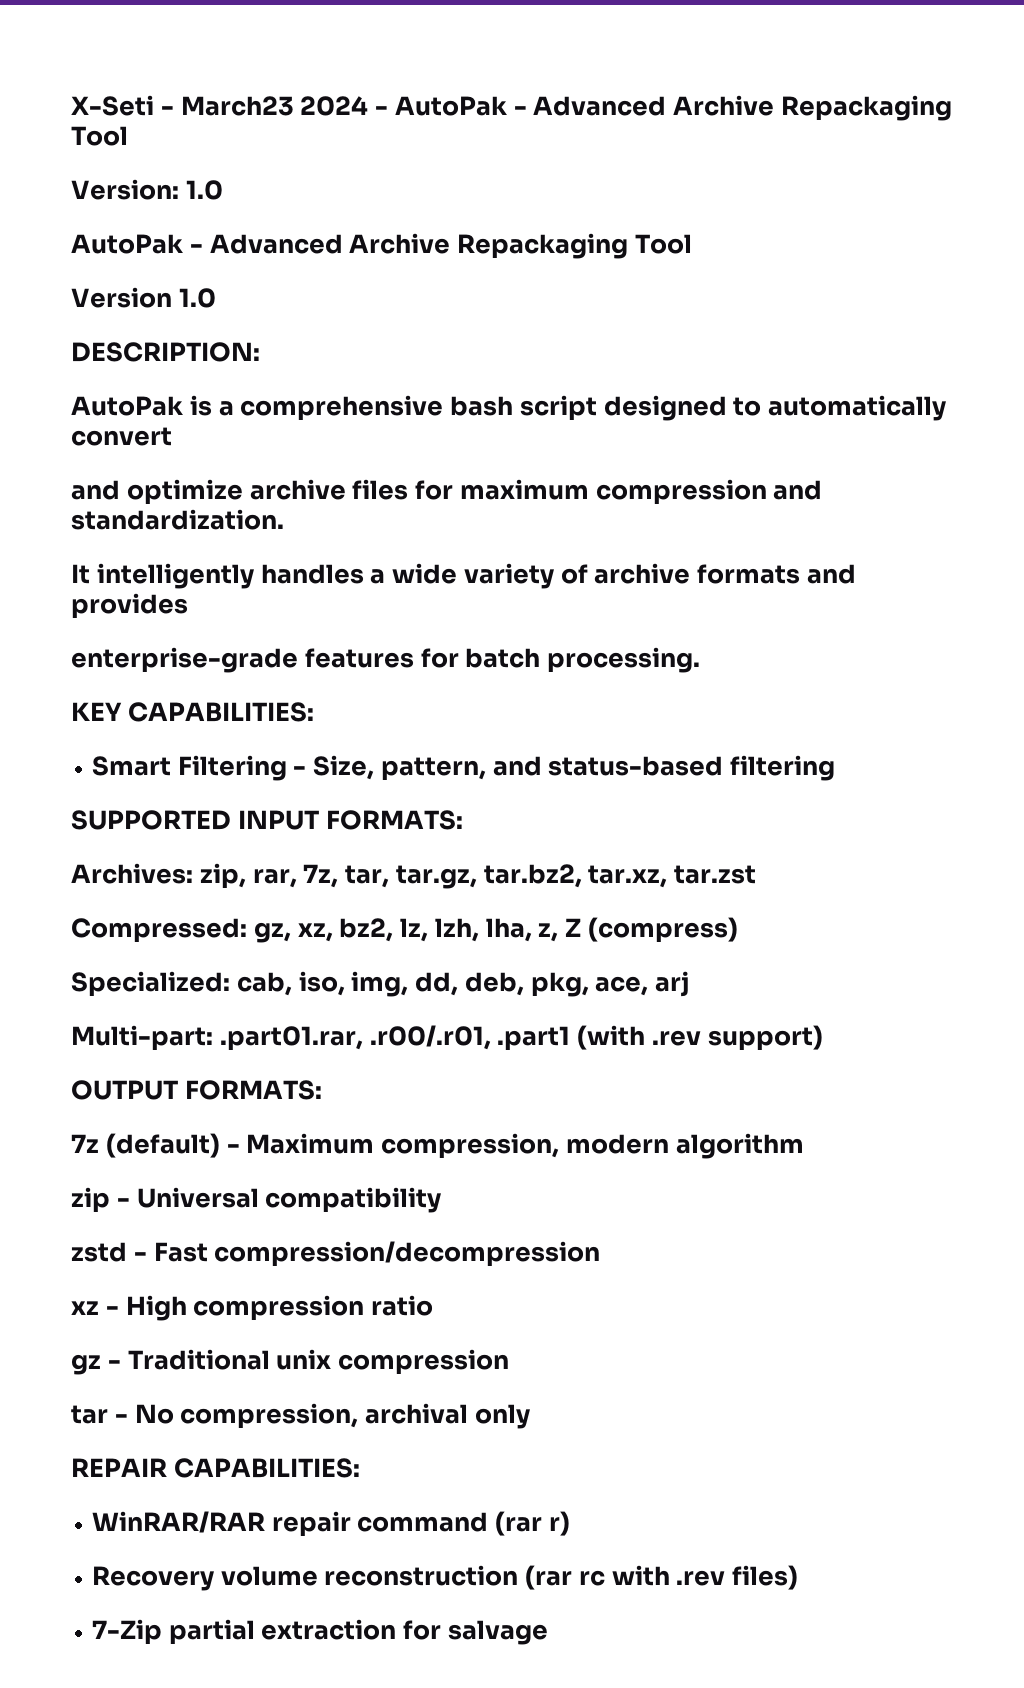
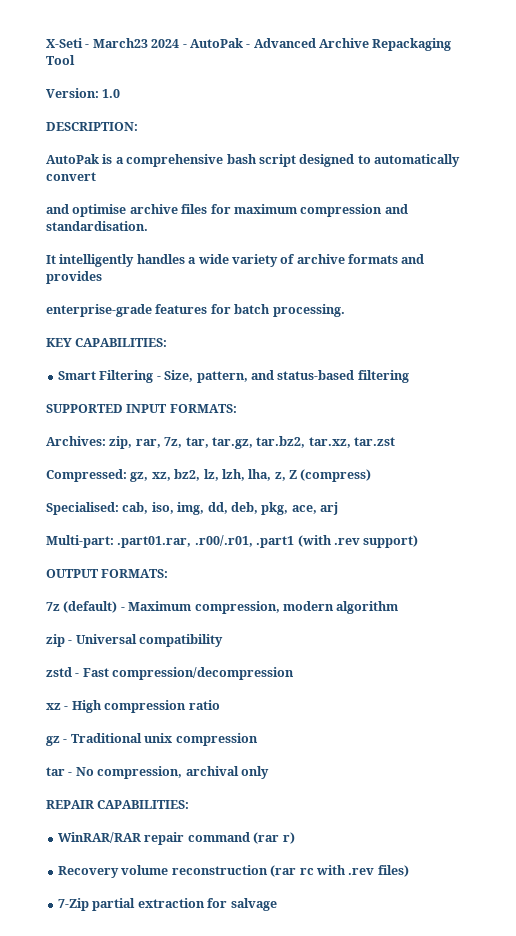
  Version: 1.0
- AutoPak - Advanced Archive Repackaging Tool
- Version 1.0
- and optimize archive files for maximum compression and standardization.
+ and optimise archive files for maximum compression and standardisation.
- Specialized: cab, iso, img, dd, deb, pkg, ace, arj
+ Specialised: cab, iso, img, dd, deb, pkg, ace, arj

